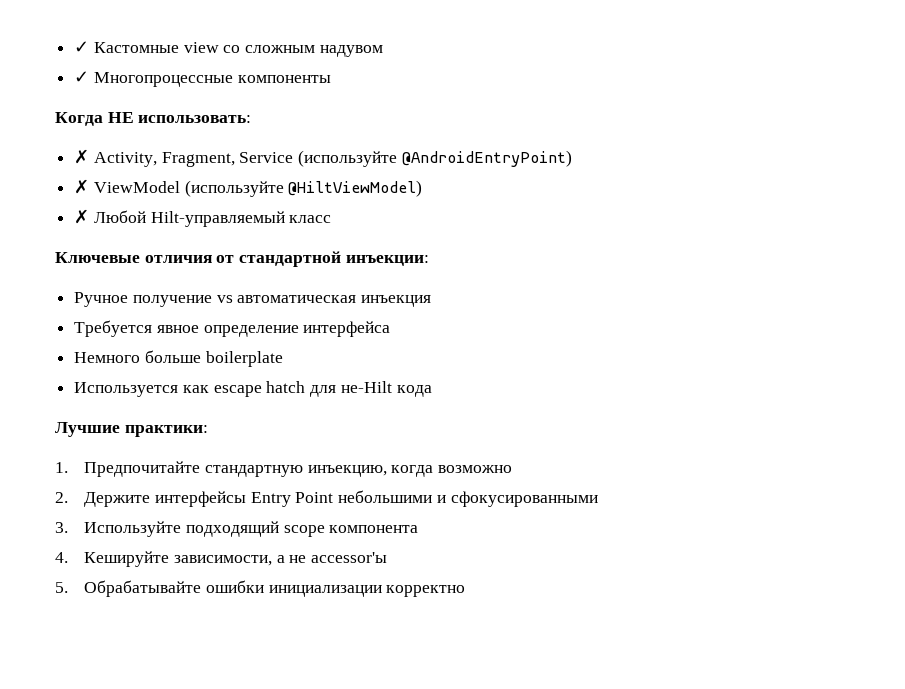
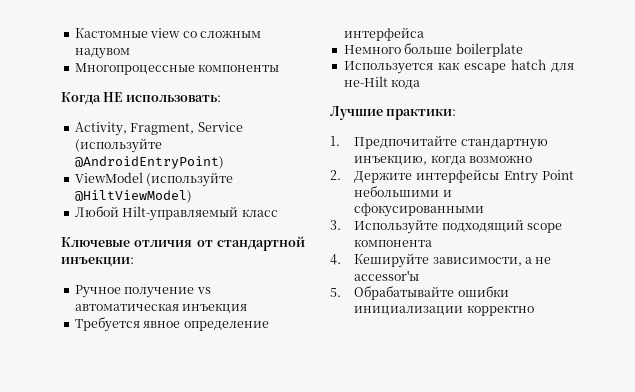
- ✓ Кастомные view со сложным надувом
+ Кастомные view со сложным надувом
- ✓ Многопроцессные компоненты
+ Многопроцессные компоненты
- ✗ Activity, Fragment, Service (используйте @AndroidEntryPoint)
+ Activity, Fragment, Service (используйте @AndroidEntryPoint)
- ✗ ViewModel (используйте @HiltViewModel)
+ ViewModel (используйте @HiltViewModel)
- ✗ Любой Hilt-управляемый класс
+ Любой Hilt-управляемый класс

